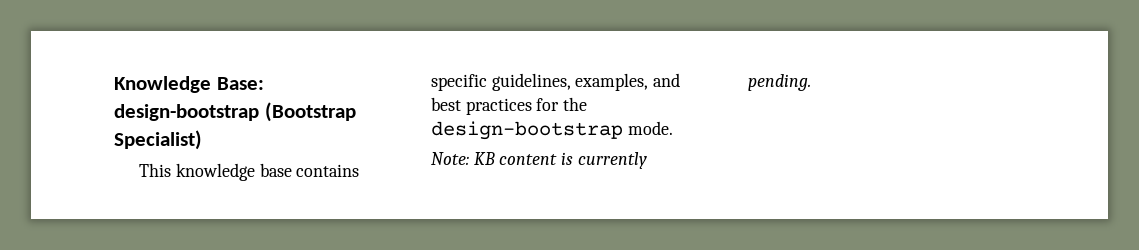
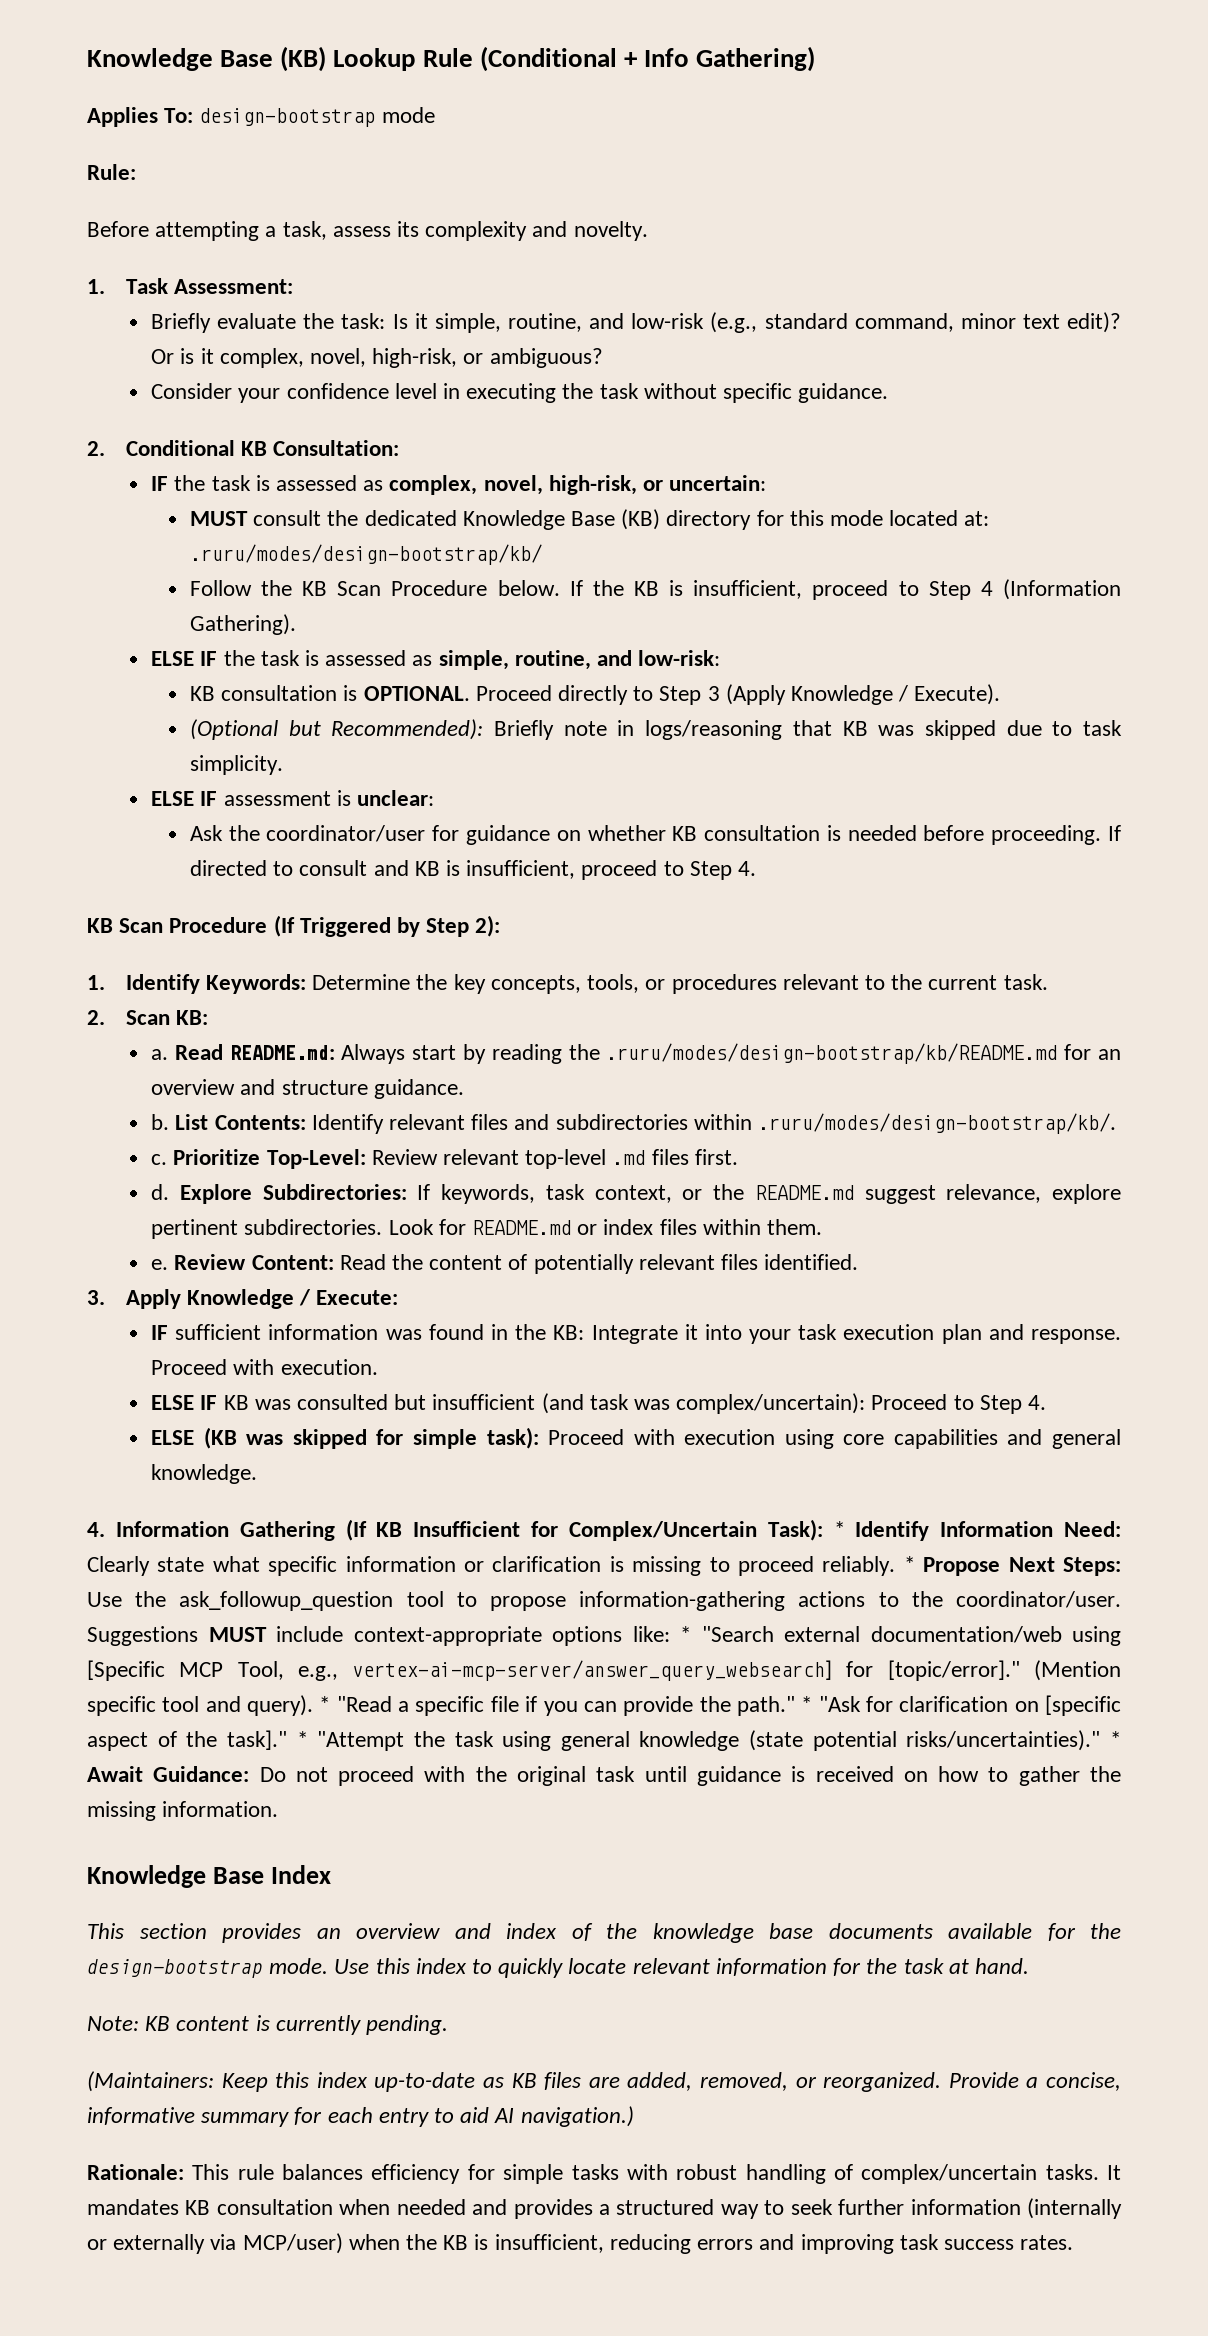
- Knowledge Base: design-bootstrap (Bootstrap Specialist)
- This knowledge base contains specific guidelines, examples, and best practices for the design-bootstrap mode.
+ Knowledge Base (KB) Lookup Rule (Conditional + Info Gathering)
+ Applies To: design-bootstrap mode
+ Rule:
+ Before attempting a task, assess its complexity and novelty.
+ 1. Task Assessment:
+ Briefly evaluate the task: Is it simple, routine, and low-risk (e.g., standard command, minor text edit)? Or is it complex, novel, high-risk, or ambiguous?
+ Consider your confidence level in executing the task without specific guidance.
+ 2. Conditional KB Consultation:
+ IF the task is assessed as complex, novel, high-risk, or uncertain:
+ MUST consult the dedicated Knowledge Base (KB) directory for this mode located at: .ruru/modes/design-bootstrap/kb/
+ Follow the KB Scan Procedure below. If the KB is insufficient, proceed to Step 4 (Information Gathering).
+ ELSE IF the task is assessed as simple, routine, and low-risk:
+ KB consultation is OPTIONAL. Proceed directly to Step 3 (Apply Knowledge / Execute).
+ (Optional but Recommended): Briefly note in logs/reasoning that KB was skipped due to task simplicity.
+ ELSE IF assessment is unclear:
+ Ask the coordinator/user for guidance on whether KB consultation is needed before proceeding. If directed to consult and KB is insufficient, proceed to Step 4.
+ KB Scan Procedure (If Triggered by Step 2):
+ 1. Identify Keywords: Determine the key concepts, tools, or procedures relevant to the current task.
+ 2. Scan KB:
+ a. Read README.md: Always start by reading the .ruru/modes/design-bootstrap/kb/README.md for an overview and structure guidance.
+ b. List Contents: Identify relevant files and subdirectories within .ruru/modes/design-bootstrap/kb/.
+ c. Prioritize Top-Level: Review relevant top-level .md files first.
+ d. Explore Subdirectories: If keywords, task context, or the README.md suggest relevance, explore pertinent subdirectories. Look for README.md or index files within them.
+ e. Review Content: Read the content of potentially relevant files identified.
+ 3. Apply Knowledge / Execute:
+ IF sufficient information was found in the KB: Integrate it into your task execution plan and response. Proceed with execution.
+ ELSE IF KB was consulted but insufficient (and task was complex/uncertain): Proceed to Step 4.
+ ELSE (KB was skipped for simple task): Proceed with execution using core capabilities and general knowledge.
+ 4. Information Gathering (If KB Insufficient for Complex/Uncertain Task): * Identify Information Need: Clearly state what specific information or clarification is missing to proceed reliably. * Propose Next Steps: Use the ask_followup_question tool to propose information-gathering actions to the coordinator/user. Suggestions MUST include context-appropriate options like: * "Search external documentation/web using [Specific MCP Tool, e.g., vertex-ai-mcp-server/answer_query_websearch] for [topic/error]." (Mention specific tool and query). * "Read a specific file if you can provide the path." * "Ask for clarification on [specific aspect of the task]." * "Attempt the task using general knowledge (state potential risks/uncertainties)." * Await Guidance: Do not proceed with the original task until guidance is received on how to gather the missing information.
+ Knowledge Base Index
+ This section provides an overview and index of the knowledge base documents available for the design-bootstrap mode. Use this index to quickly locate relevant information for the task at hand.
+ (Maintainers: Keep this index up-to-date as KB files are added, removed, or reorganized. Provide a concise, informative summary for each entry to aid AI navigation.)
+ Rationale: This rule balances efficiency for simple tasks with robust handling of complex/uncertain tasks. It mandates KB consultation when needed and provides a structured way to seek further information (internally or externally via MCP/user) when the KB is insufficient, reducing errors and improving task success rates.

